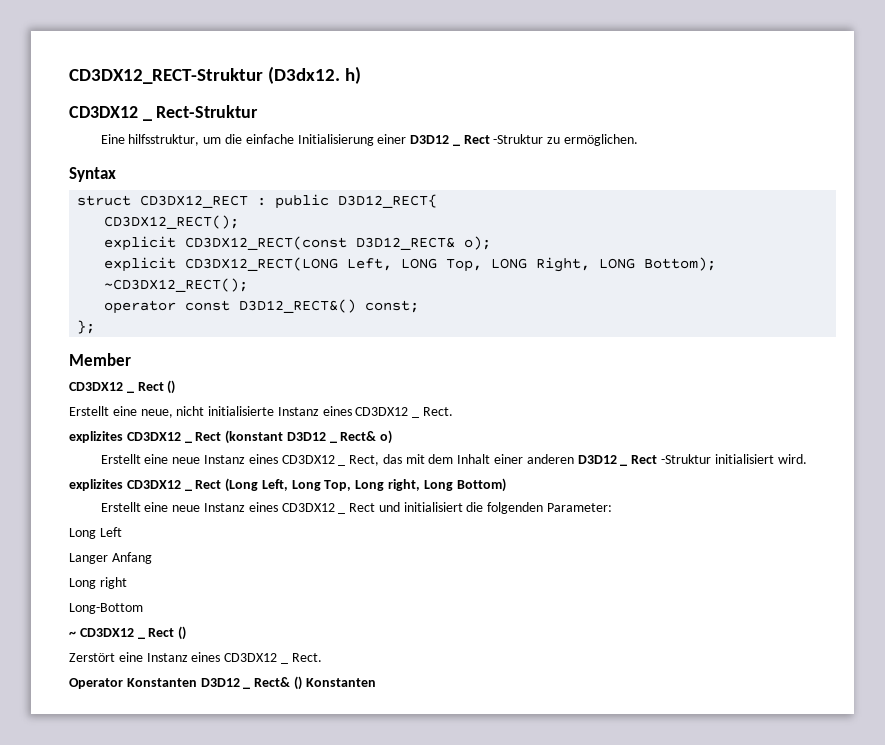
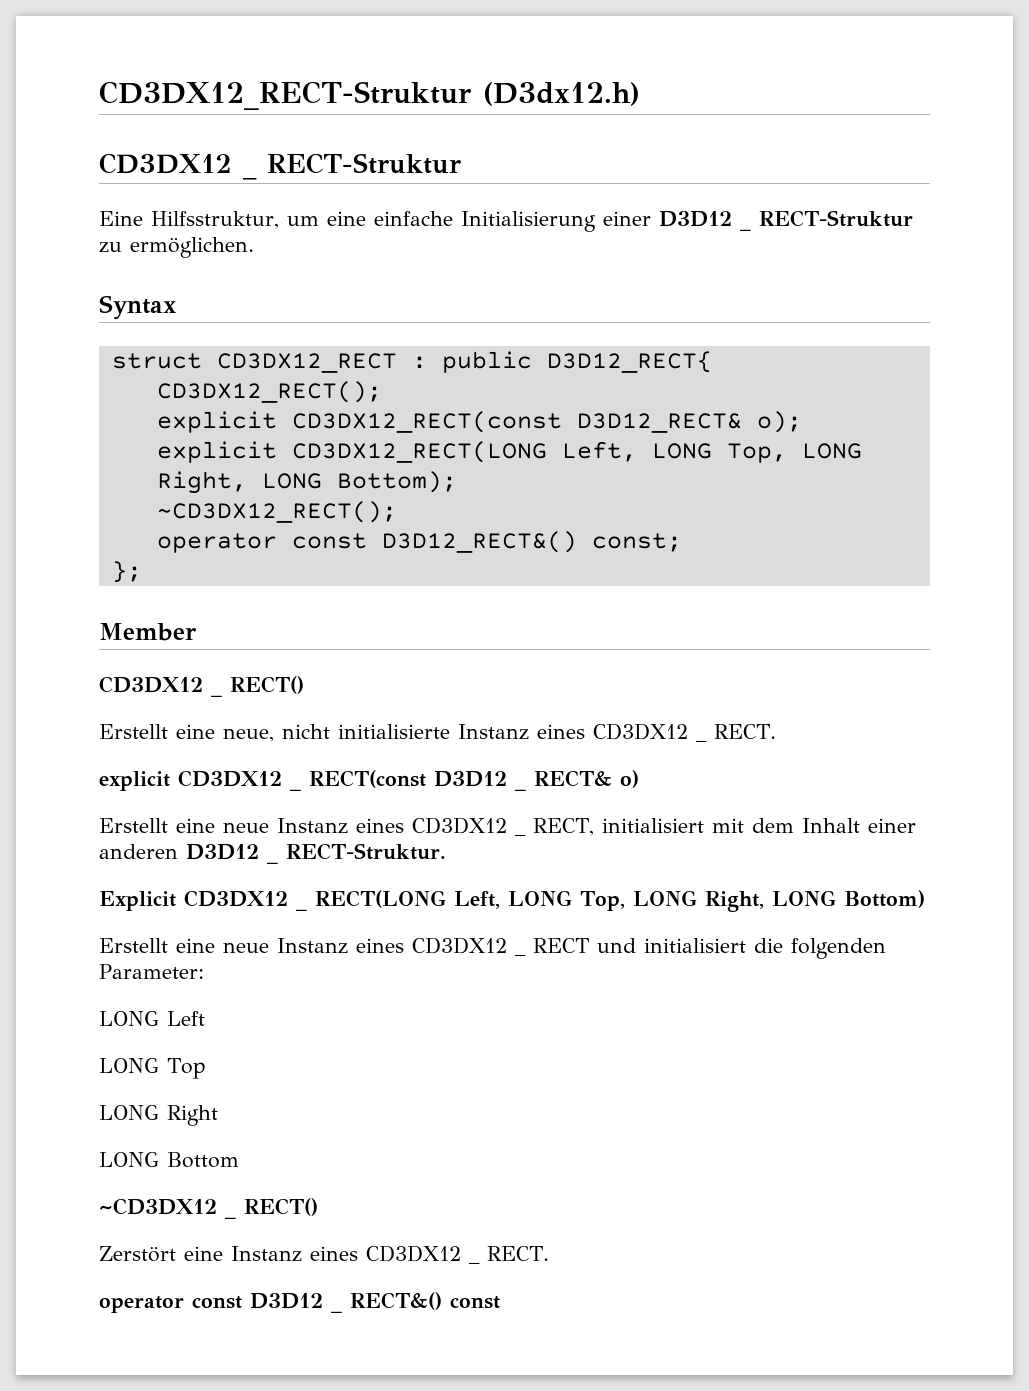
- CD3DX12_RECT-Struktur (D3dx12. h)
- CD3DX12 _ Rect-Struktur
+ CD3DX12_RECT-Struktur (D3dx12.h)
+ CD3DX12 _ RECT-Struktur
- Eine hilfsstruktur, um die einfache Initialisierung einer D3D12 _ Rect -Struktur zu ermöglichen.
+ Eine Hilfsstruktur, um eine einfache Initialisierung einer D3D12 _ RECT-Struktur zu ermöglichen.
  Member
- CD3DX12 _ Rect ()
+ CD3DX12 _ RECT()
- Erstellt eine neue, nicht initialisierte Instanz eines CD3DX12 _ Rect.
- explizites CD3DX12 _ Rect (konstant D3D12 _ Rect& o)
+ Erstellt eine neue, nicht initialisierte Instanz eines CD3DX12 _ RECT.
+ explicit CD3DX12 _ RECT(const D3D12 _ RECT& o)
- Erstellt eine neue Instanz eines CD3DX12 _ Rect, das mit dem Inhalt einer anderen D3D12 _ Rect -Struktur initialisiert wird.
- explizites CD3DX12 _ Rect (Long Left, Long Top, Long right, Long Bottom)
+ Erstellt eine neue Instanz eines CD3DX12 _ RECT, initialisiert mit dem Inhalt einer anderen D3D12 _ RECT-Struktur.
+ Explicit CD3DX12 _ RECT(LONG Left, LONG Top, LONG Right, LONG Bottom)
- Erstellt eine neue Instanz eines CD3DX12 _ Rect und initialisiert die folgenden Parameter:
+ Erstellt eine neue Instanz eines CD3DX12 _ RECT und initialisiert die folgenden Parameter:
- Long Left
+ LONG Left
- Langer Anfang
- Long right
- Long-Bottom
- ~ CD3DX12 _ Rect ()
+ LONG Top
+ LONG Right
+ LONG Bottom
+ ~CD3DX12 _ RECT()
- Zerstört eine Instanz eines CD3DX12 _ Rect.
- Operator Konstanten D3D12 _ Rect& () Konstanten
+ Zerstört eine Instanz eines CD3DX12 _ RECT.
+ operator const D3D12 _ RECT&() const

